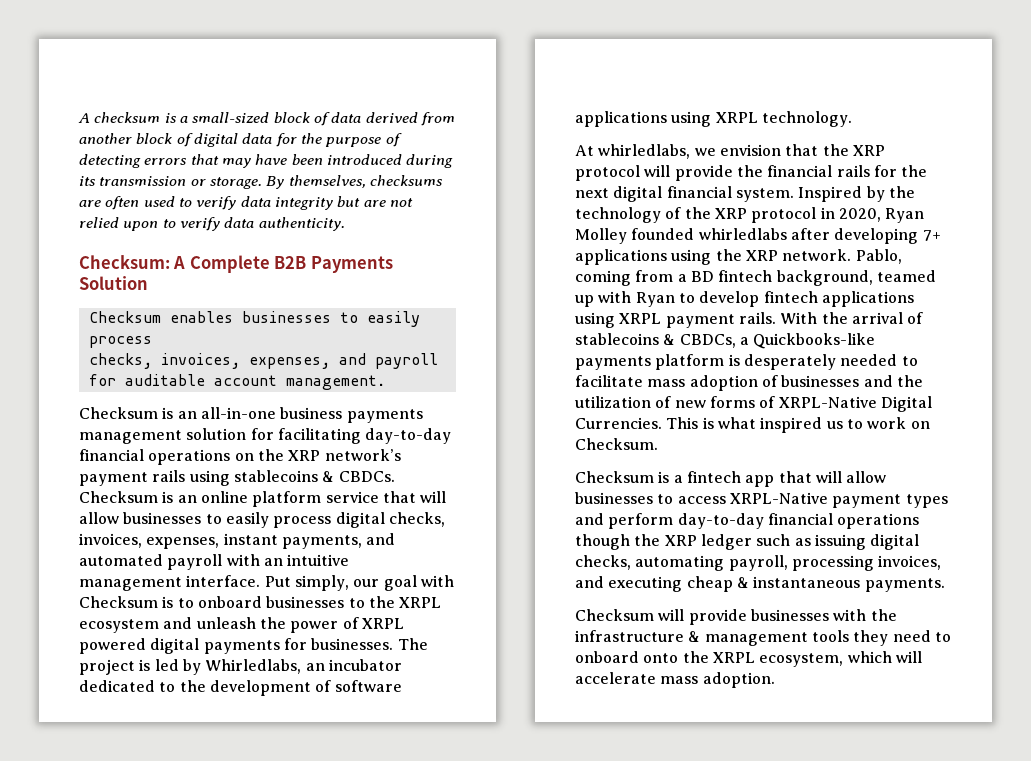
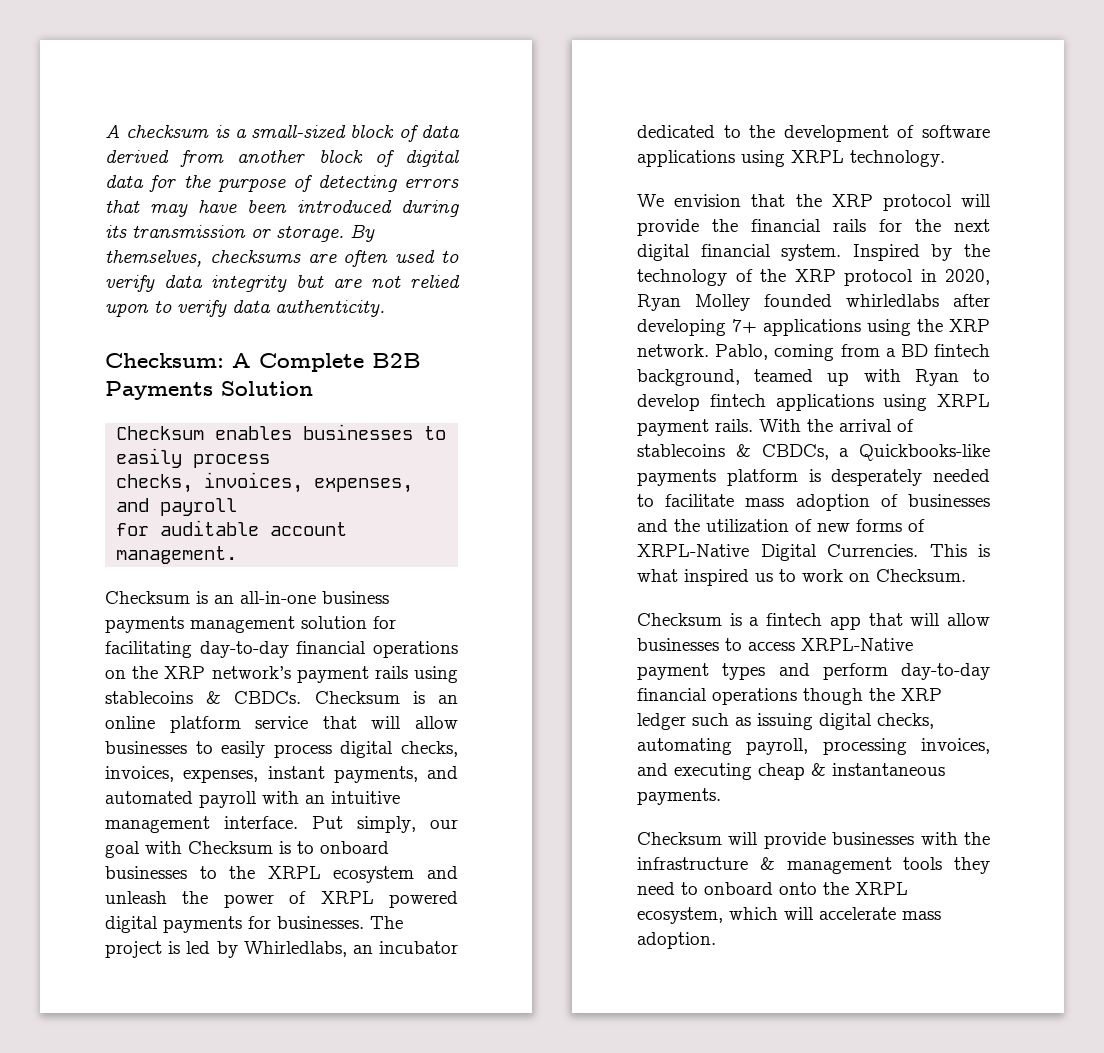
- At whirledlabs, we envision that the XRP protocol will provide the financial rails for the next digital financial system.
+ We envision that the XRP protocol will provide the financial rails for the next digital financial system.

